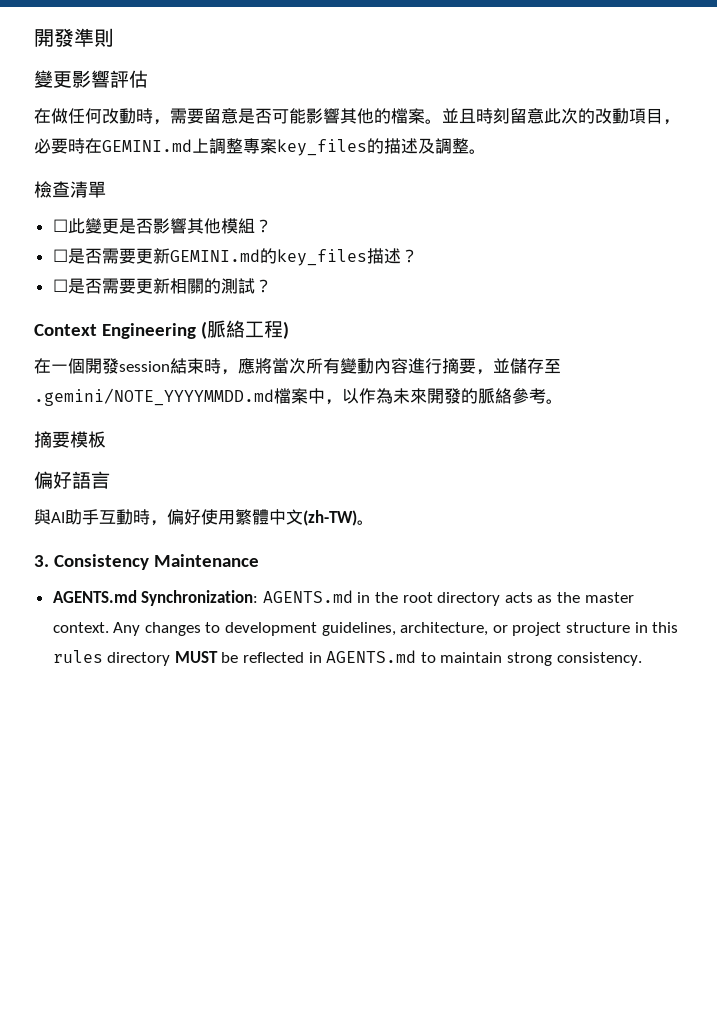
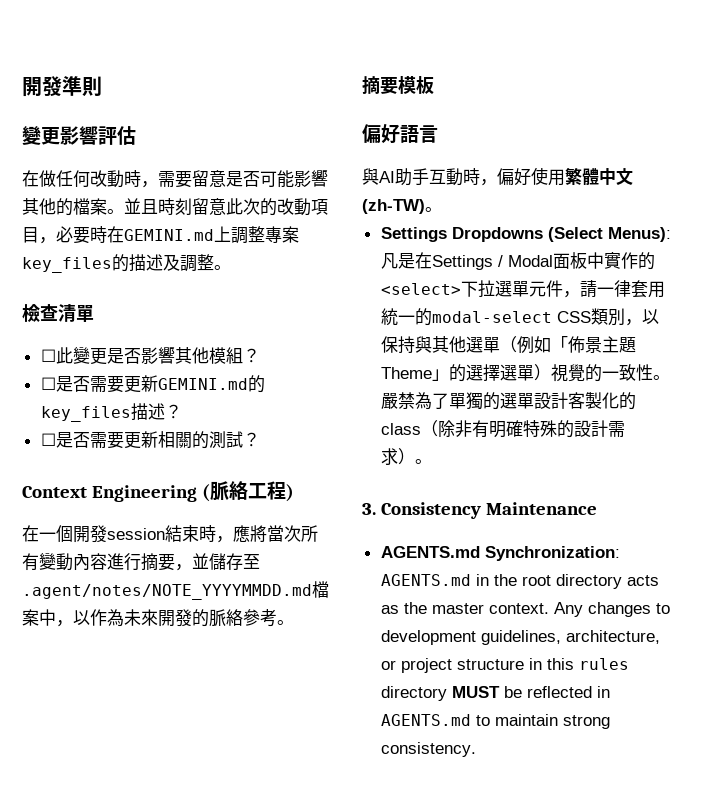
- 在一個開發session結束時，應將當次所有變動內容進行摘要，並儲存至.gemini/NOTE_YYYYMMDD.md檔案中，以作為未來開發的脈絡參考。
+ 在一個開發session結束時，應將當次所有變動內容進行摘要，並儲存至.agent/notes/NOTE_YYYYMMDD.md檔案中，以作為未來開發的脈絡參考。
+ Settings Dropdowns (Select Menus):凡是在Settings / Modal面板中實作的<select>下拉選單元件，請一律套用統一的modal-select CSS類別，以保持與其他選單（例如「佈景主題Theme」的選擇選單）視覺的一致性。嚴禁為了單獨的選單設計客製化的class（除非有明確特殊的設計需求）。

